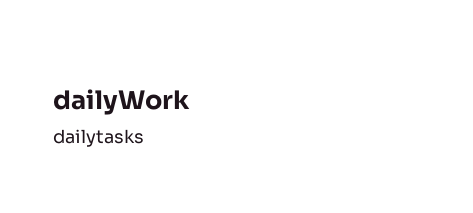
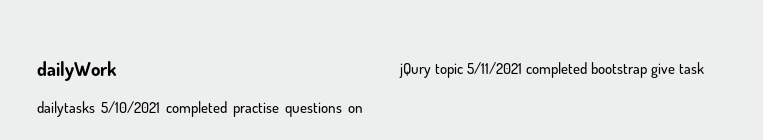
- dailytasks
+ dailytasks 5/10/2021 completed practise questions on jQury topic 5/11/2021 completed bootstrap give task

